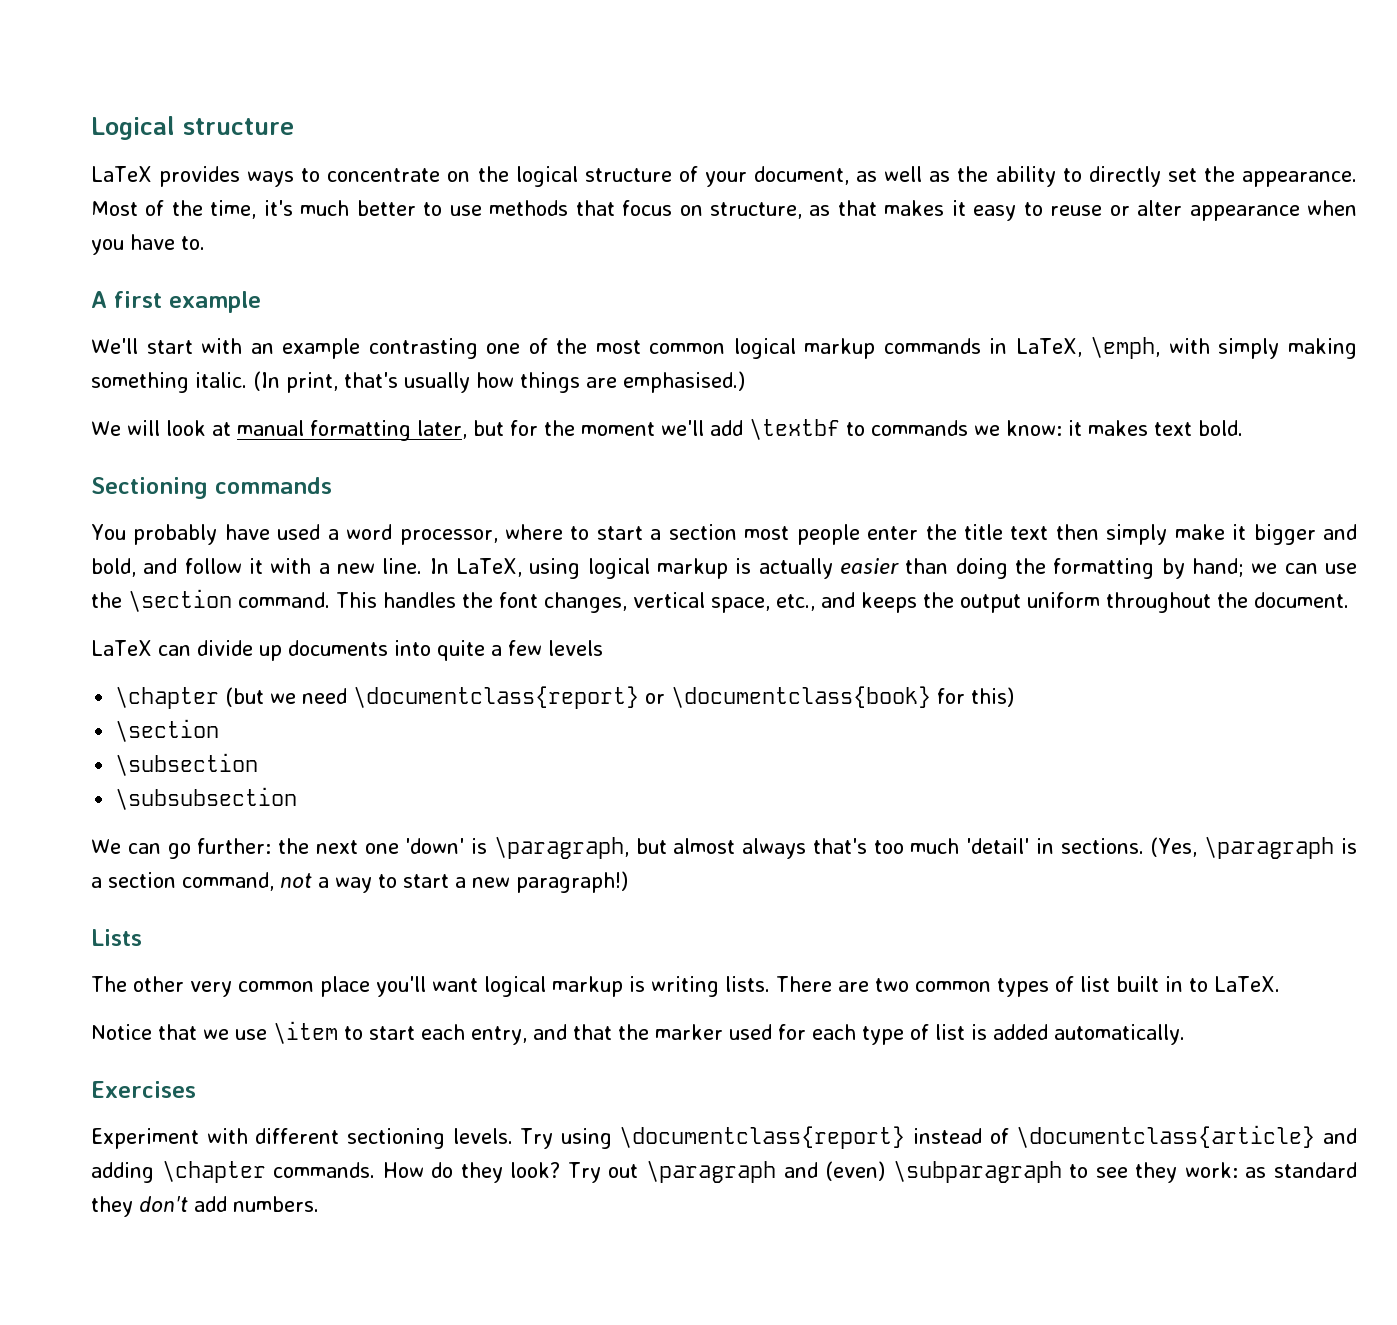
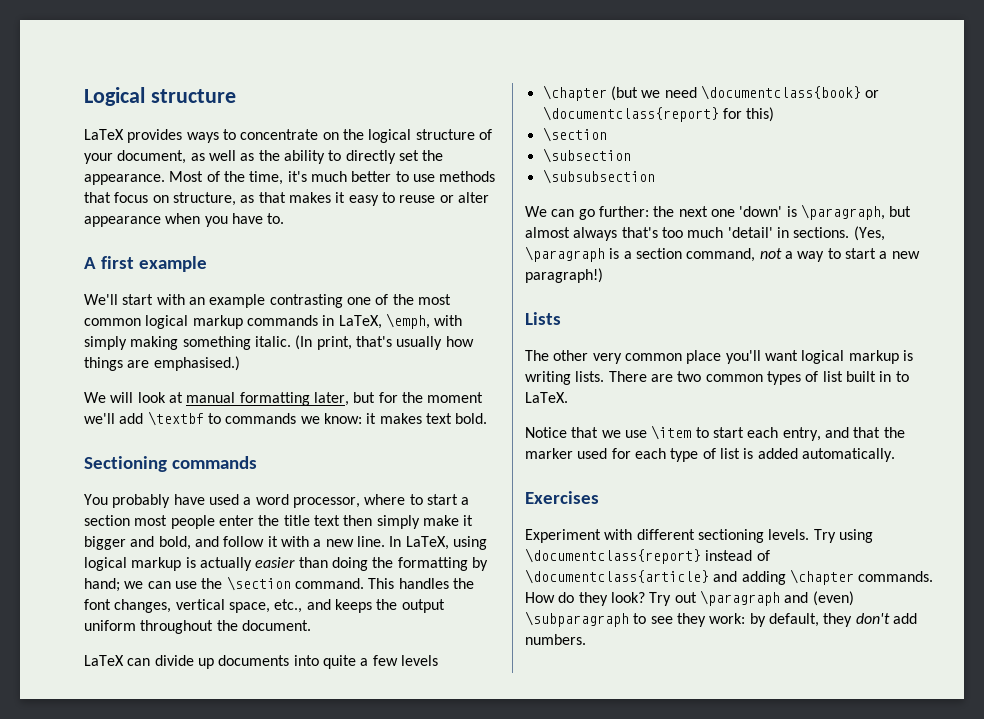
- \chapter (but we need \documentclass{report} or \documentclass{book} for this)
+ \chapter (but we need \documentclass{book} or \documentclass{report} for this)
- Try out \paragraph and (even) \subparagraph to see they work: as standard they don't add numbers.
+ Try out \paragraph and (even) \subparagraph to see they work: by default, they don't add numbers.

